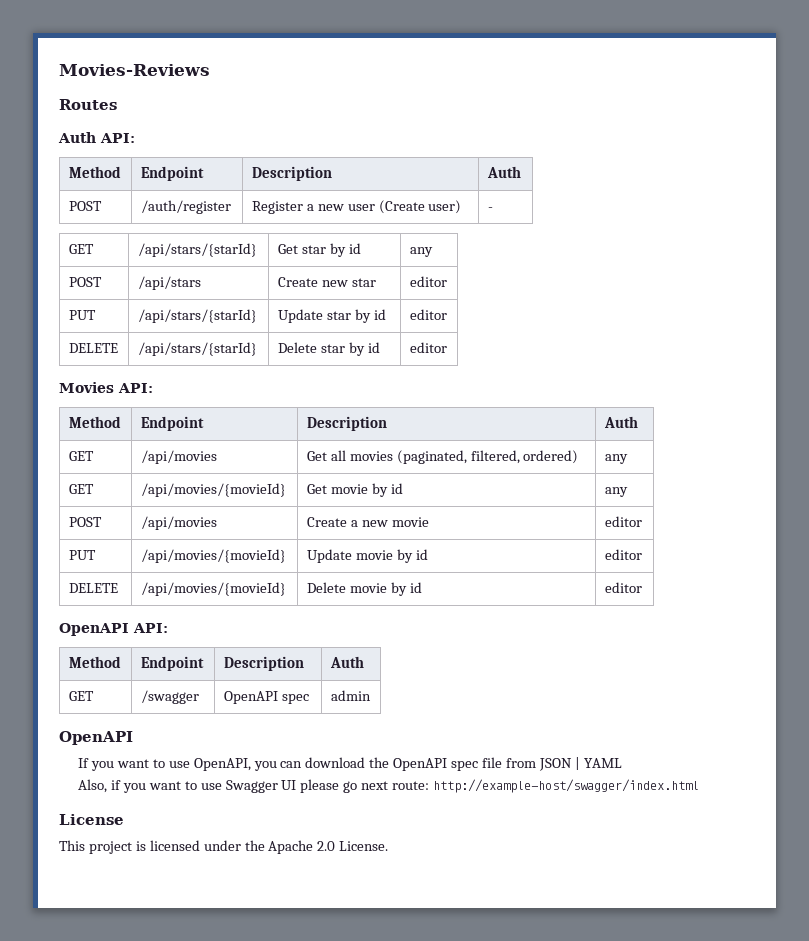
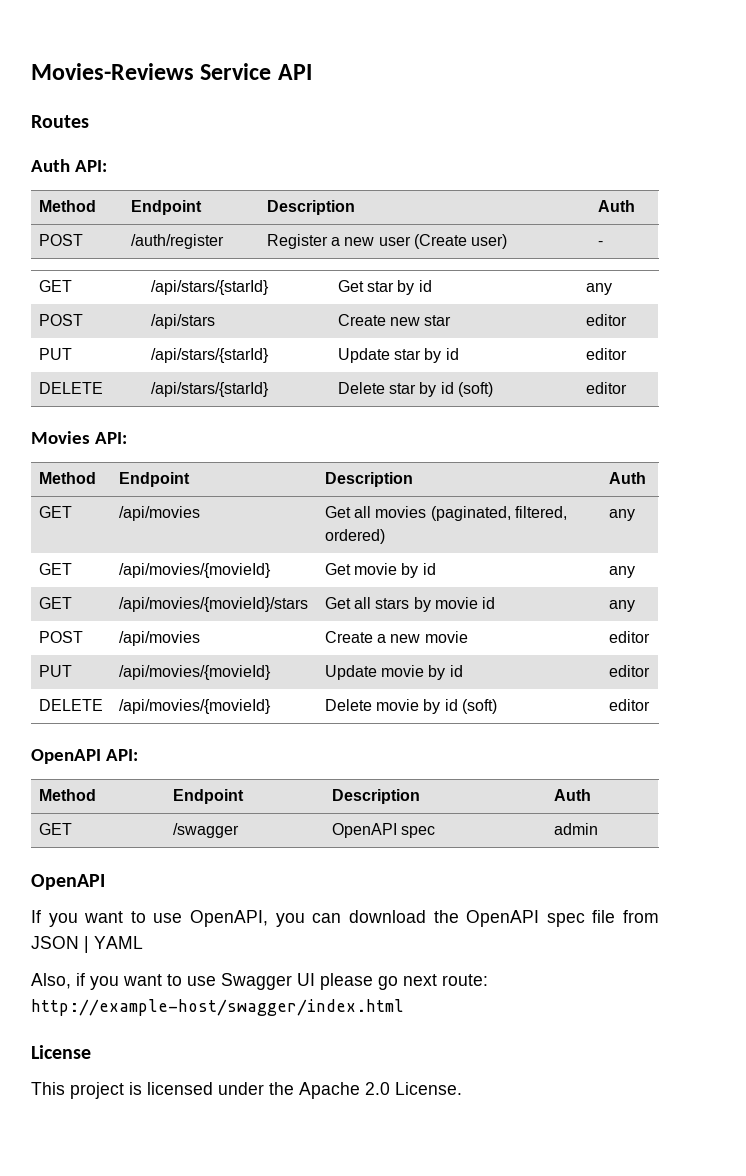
- Movies-Reviews
+ Movies-Reviews Service API
- DELETE | /api/stars/{starId} | Delete star by id | editor
+ DELETE | /api/stars/{starId} | Delete star by id (soft) | editor
+ GET | /api/movies/{movieId}/stars | Get all stars by movie id | any
- DELETE | /api/movies/{movieId} | Delete movie by id | editor
+ DELETE | /api/movies/{movieId} | Delete movie by id (soft) | editor

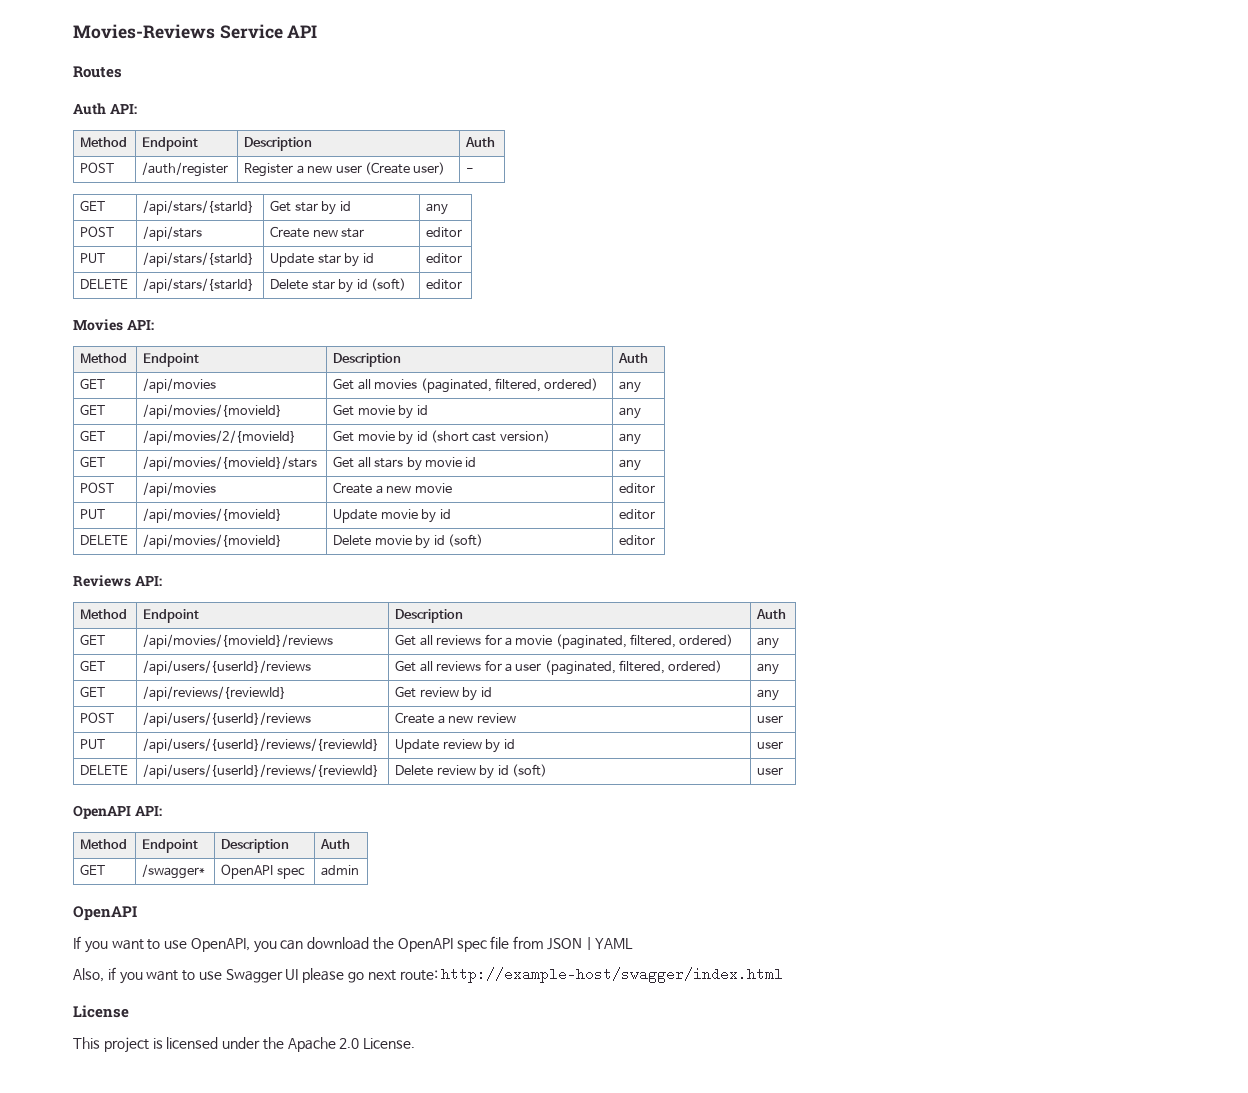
+ GET | /api/movies/2/{movieId} | Get movie by id (short cast version) | any
+ Reviews API:
+ Method | Endpoint | Description | Auth
+ GET | /api/movies/{movieId}/reviews | Get all reviews for a movie (paginated, filtered, ordered) | any
+ GET | /api/users/{userId}/reviews | Get all reviews for a user (paginated, filtered, ordered) | any
+ GET | /api/reviews/{reviewId} | Get review by id | any
+ POST | /api/users/{userId}/reviews | Create a new review | user
+ PUT | /api/users/{userId}/reviews/{reviewId} | Update review by id | user
+ DELETE | /api/users/{userId}/reviews/{reviewId} | Delete review by id (soft) | user
- GET | /swagger | OpenAPI spec | admin
+ GET | /swagger* | OpenAPI spec | admin

